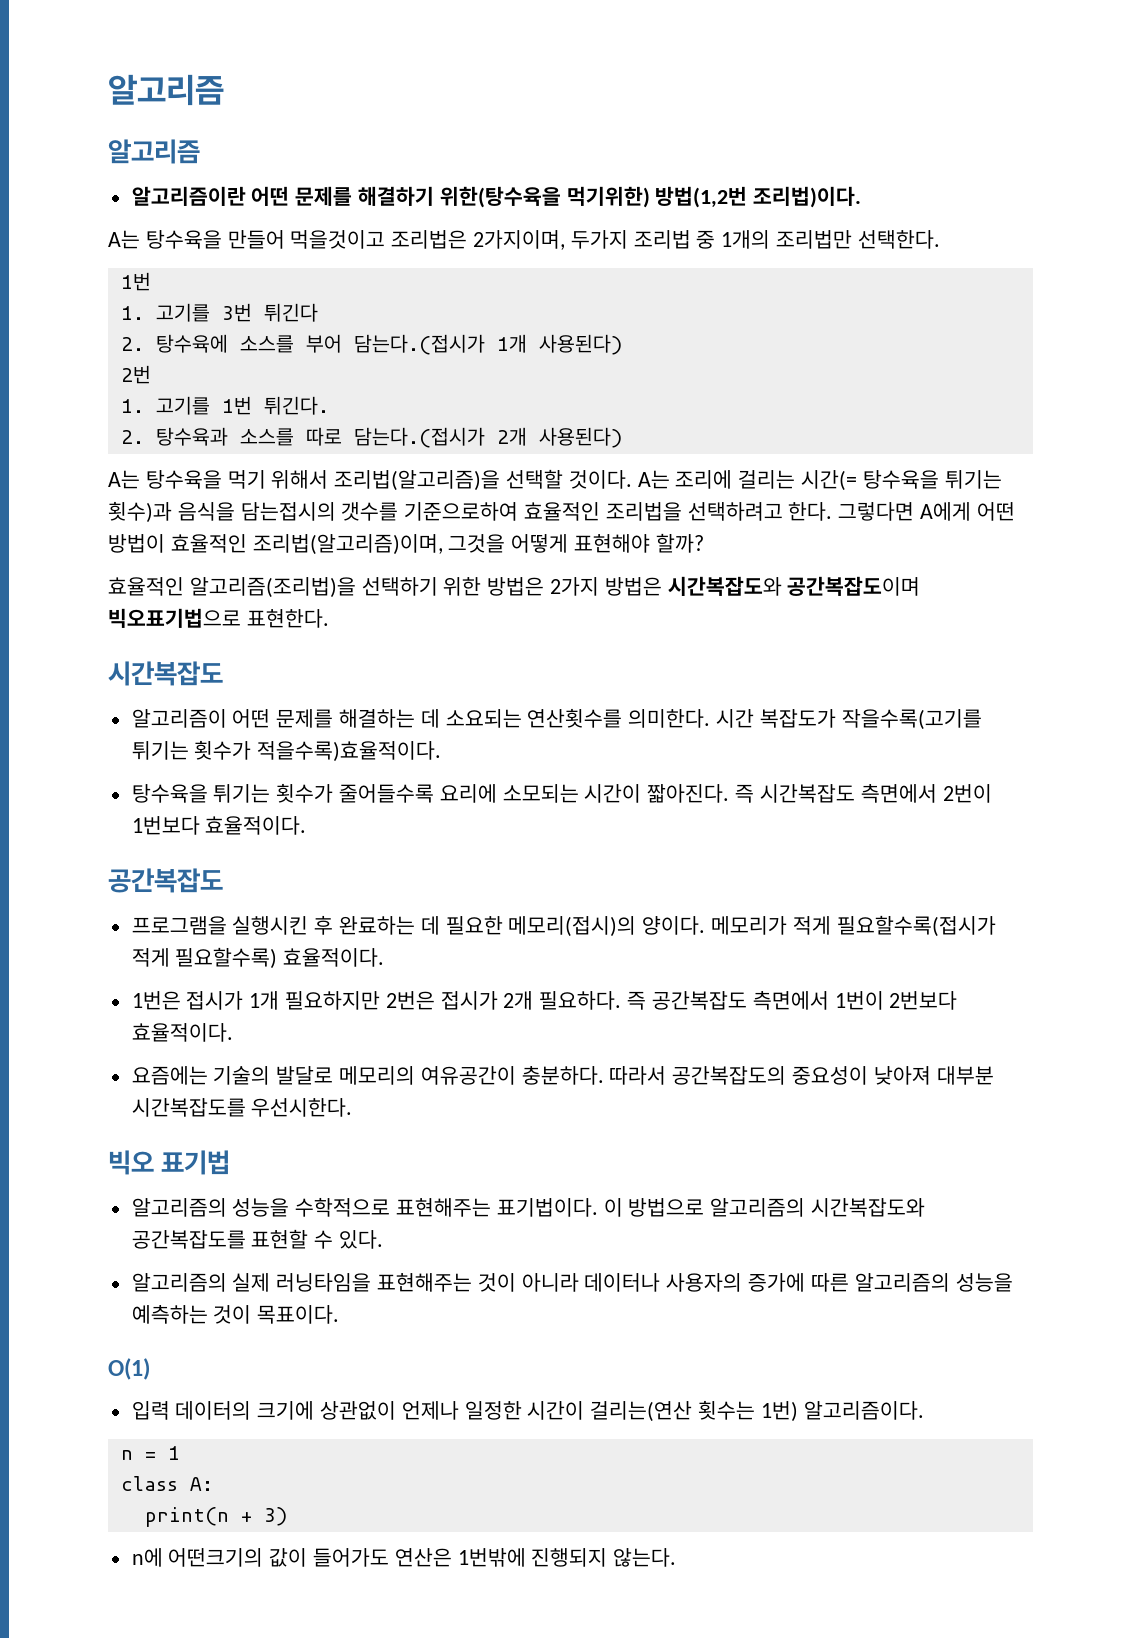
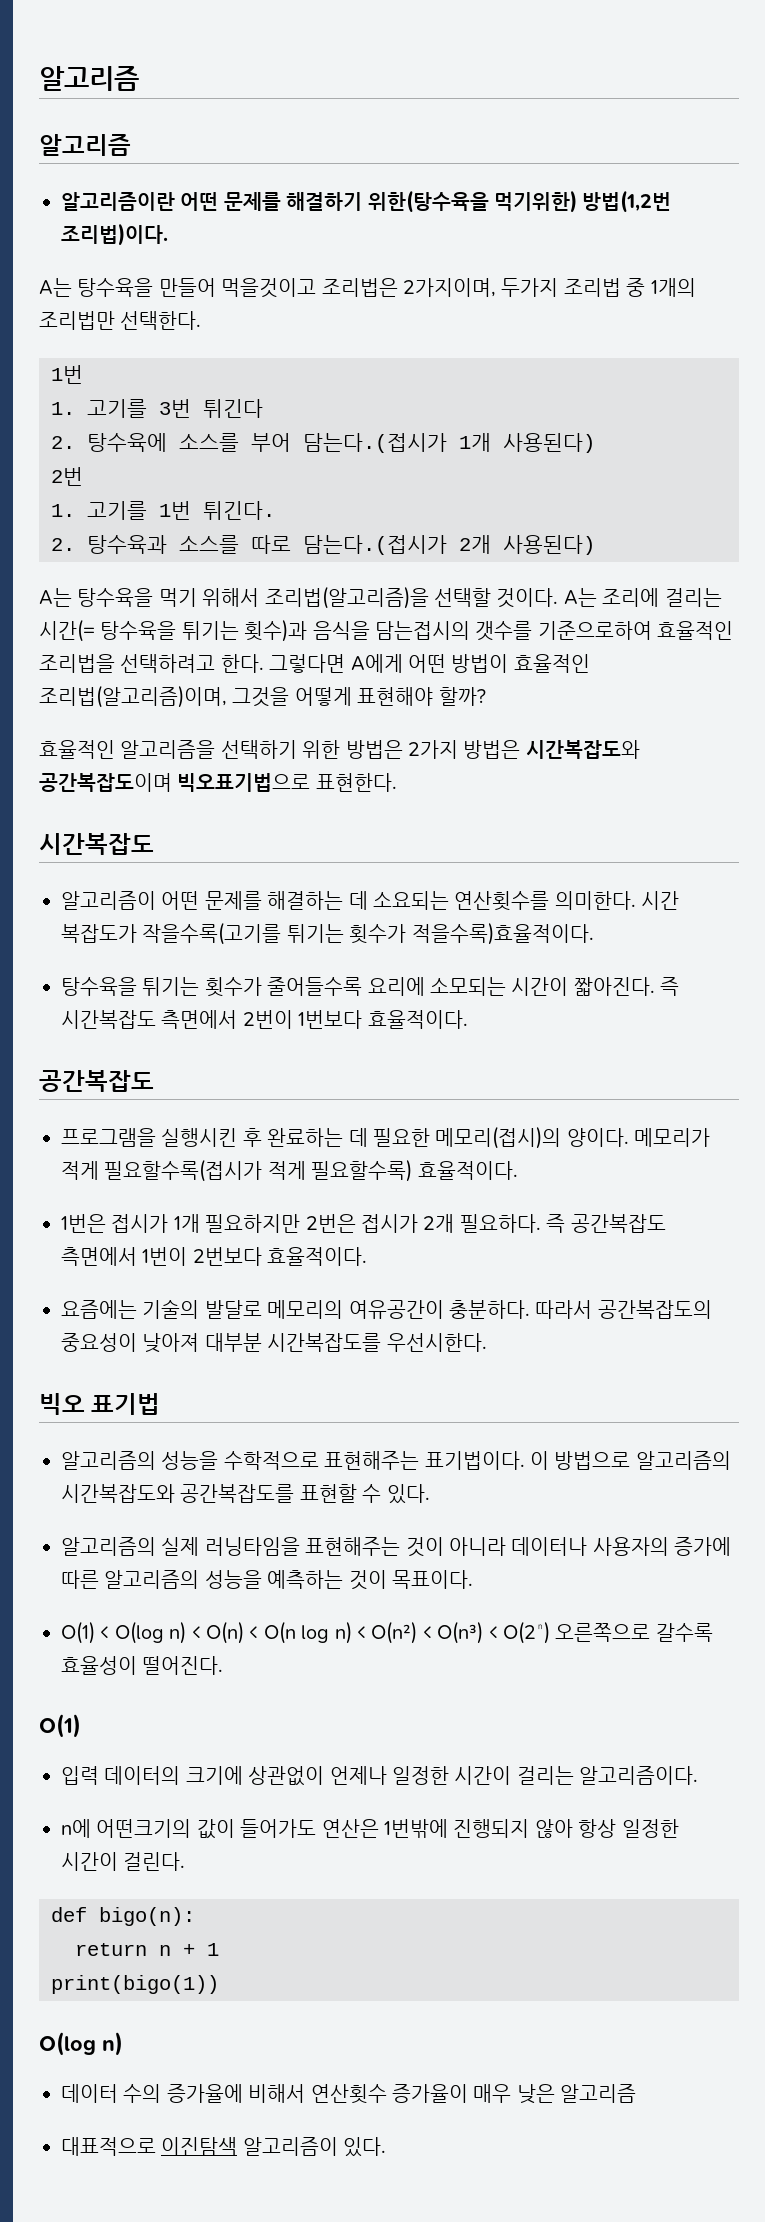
- 효율적인 알고리즘(조리법)을 선택하기 위한 방법은 2가지 방법은 시간복잡도와 공간복잡도이며 빅오표기법으로 표현한다.
+ 효율적인 알고리즘을 선택하기 위한 방법은 2가지 방법은 시간복잡도와 공간복잡도이며 빅오표기법으로 표현한다.
+ O(1) < O(log n) < O(n) < O(n log n) < O(n²) < O(n³) < O(2ⁿ) 오른쪽으로 갈수록 효율성이 떨어진다.
- 입력 데이터의 크기에 상관없이 언제나 일정한 시간이 걸리는(연산 횟수는 1번) 알고리즘이다.
- n = 1
- class A:
- print(n + 3)
+ 입력 데이터의 크기에 상관없이 언제나 일정한 시간이 걸리는 알고리즘이다.
- n에 어떤크기의 값이 들어가도 연산은 1번밖에 진행되지 않는다.
+ n에 어떤크기의 값이 들어가도 연산은 1번밖에 진행되지 않아 항상 일정한 시간이 걸린다.
+ def bigo(n):
+ return n + 1
+ print(bigo(1))
+ O(log n)
+ 데이터 수의 증가율에 비해서 연산횟수 증가율이 매우 낮은 알고리즘
+ 대표적으로 이진탐색 알고리즘이 있다.

